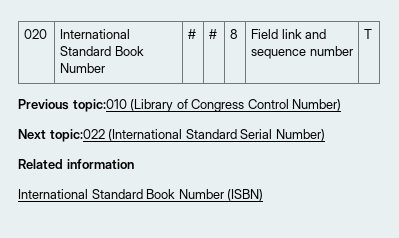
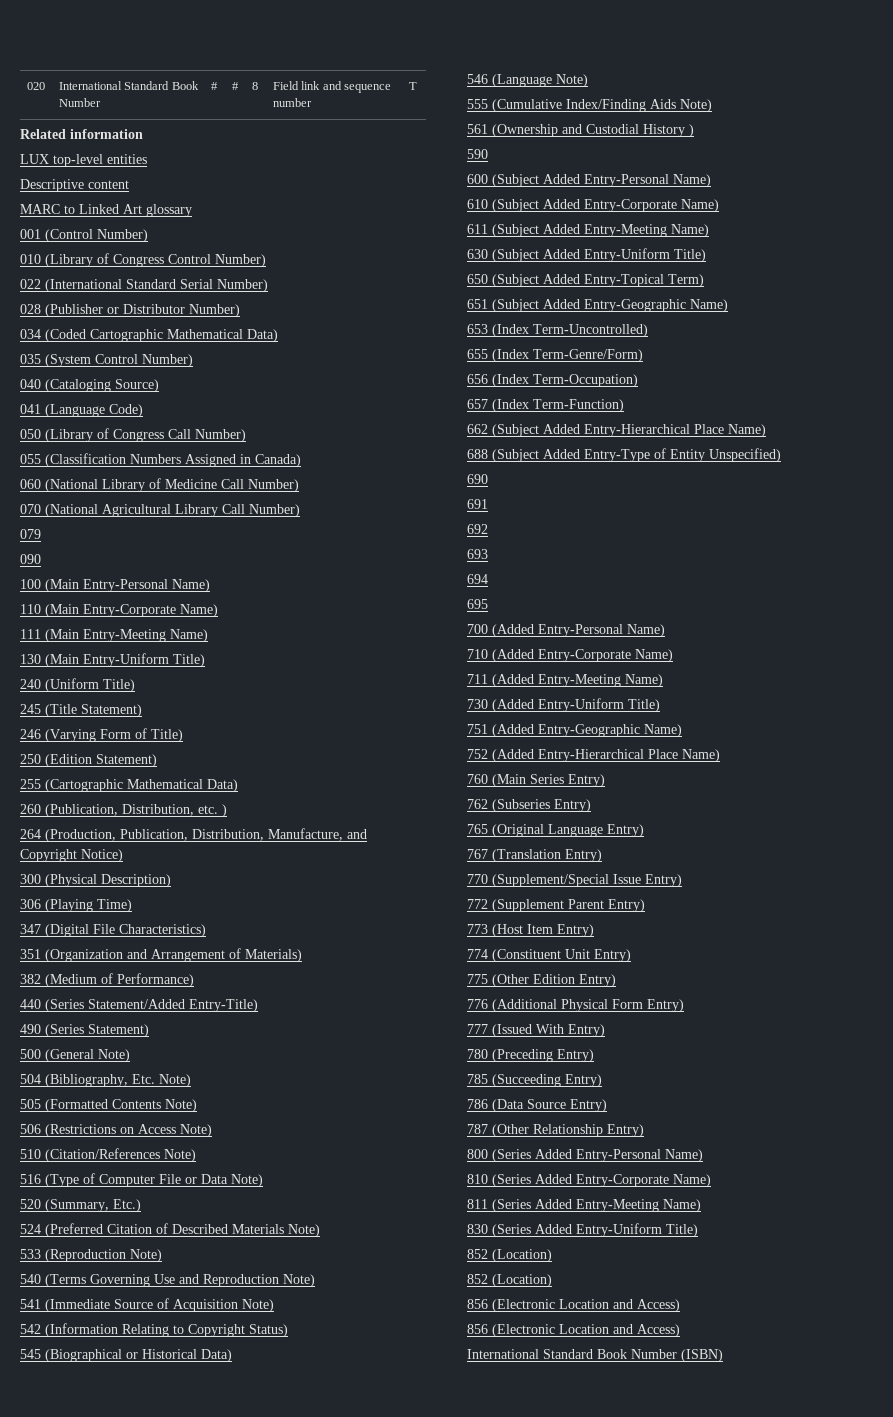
- Previous topic:010 (Library of Congress Control Number)
+ Related information
+ LUX top-level entities
+ Descriptive content
+ MARC to Linked Art glossary
+ 001 (Control Number)
+ 010 (Library of Congress Control Number)
- Next topic:022 (International Standard Serial Number)
+ 022 (International Standard Serial Number)
- Related information
+ 028 (Publisher or Distributor Number)
+ 034 (Coded Cartographic Mathematical Data)
+ 035 (System Control Number)
+ 040 (Cataloging Source)
+ 041 (Language Code)
+ 050 (Library of Congress Call Number)
+ 055 (Classification Numbers Assigned in Canada)
+ 060 (National Library of Medicine Call Number)
+ 070 (National Agricultural Library Call Number)
+ 079
+ 090
+ 100 (Main Entry-Personal Name)
+ 110 (Main Entry-Corporate Name)
+ 111 (Main Entry-Meeting Name)
+ 130 (Main Entry-Uniform Title)
+ 240 (Uniform Title)
+ 245 (Title Statement)
+ 246 (Varying Form of Title)
+ 250 (Edition Statement)
+ 255 (Cartographic Mathematical Data)
+ 260 (Publication, Distribution, etc. )
+ 264 (Production, Publication, Distribution, Manufacture, and Copyright Notice)
+ 300 (Physical Description)
+ 306 (Playing Time)
+ 347 (Digital File Characteristics)
+ 351 (Organization and Arrangement of Materials)
+ 382 (Medium of Performance)
+ 440 (Series Statement/Added Entry-Title)
+ 490 (Series Statement)
+ 500 (General Note)
+ 504 (Bibliography, Etc. Note)
+ 505 (Formatted Contents Note)
+ 506 (Restrictions on Access Note)
+ 510 (Citation/References Note)
+ 516 (Type of Computer File or Data Note)
+ 520 (Summary, Etc.)
+ 524 (Preferred Citation of Described Materials Note)
+ 533 (Reproduction Note)
+ 540 (Terms Governing Use and Reproduction Note)
+ 541 (Immediate Source of Acquisition Note)
+ 542 (Information Relating to Copyright Status)
+ 545 (Biographical or Historical Data)
+ 546 (Language Note)
+ 555 (Cumulative Index/Finding Aids Note)
+ 561 (Ownership and Custodial History )
+ 590
+ 600 (Subject Added Entry-Personal Name)
+ 610 (Subject Added Entry-Corporate Name)
+ 611 (Subject Added Entry-Meeting Name)
+ 630 (Subject Added Entry-Uniform Title)
+ 650 (Subject Added Entry-Topical Term)
+ 651 (Subject Added Entry-Geographic Name)
+ 653 (Index Term-Uncontrolled)
+ 655 (Index Term-Genre/Form)
+ 656 (Index Term-Occupation)
+ 657 (Index Term-Function)
+ 662 (Subject Added Entry-Hierarchical Place Name)
+ 688 (Subject Added Entry-Type of Entity Unspecified)
+ 690
+ 691
+ 692
+ 693
+ 694
+ 695
+ 700 (Added Entry-Personal Name)
+ 710 (Added Entry-Corporate Name)
+ 711 (Added Entry-Meeting Name)
+ 730 (Added Entry-Uniform Title)
+ 751 (Added Entry-Geographic Name)
+ 752 (Added Entry-Hierarchical Place Name)
+ 760 (Main Series Entry)
+ 762 (Subseries Entry)
+ 765 (Original Language Entry)
+ 767 (Translation Entry)
+ 770 (Supplement/Special Issue Entry)
+ 772 (Supplement Parent Entry)
+ 773 (Host Item Entry)
+ 774 (Constituent Unit Entry)
+ 775 (Other Edition Entry)
+ 776 (Additional Physical Form Entry)
+ 777 (Issued With Entry)
+ 780 (Preceding Entry)
+ 785 (Succeeding Entry)
+ 786 (Data Source Entry)
+ 787 (Other Relationship Entry)
+ 800 (Series Added Entry-Personal Name)
+ 810 (Series Added Entry-Corporate Name)
+ 811 (Series Added Entry-Meeting Name)
+ 830 (Series Added Entry-Uniform Title)
+ 852 (Location)
+ 852 (Location)
+ 856 (Electronic Location and Access)
+ 856 (Electronic Location and Access)

